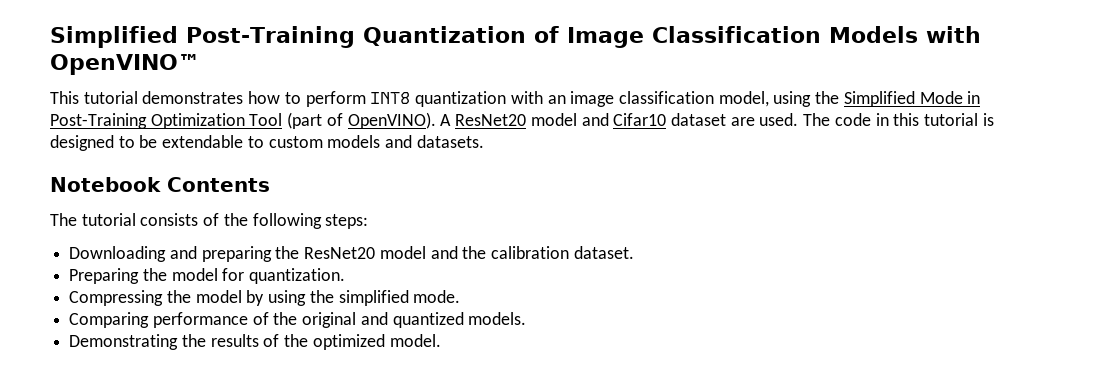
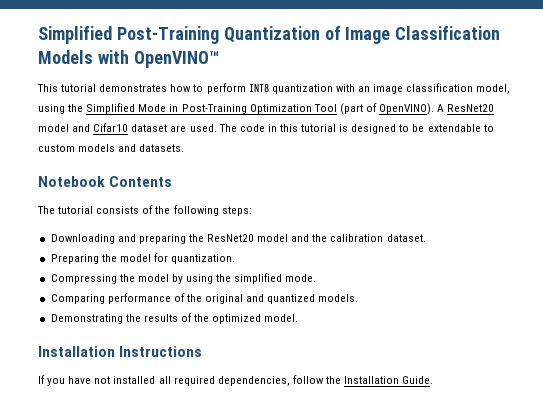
+ Installation Instructions
+ If you have not installed all required dependencies, follow the Installation Guide.

